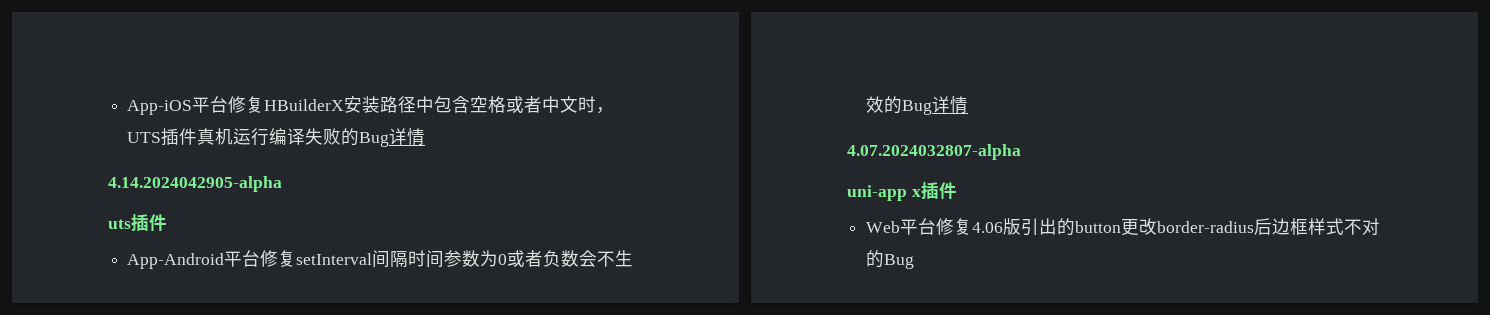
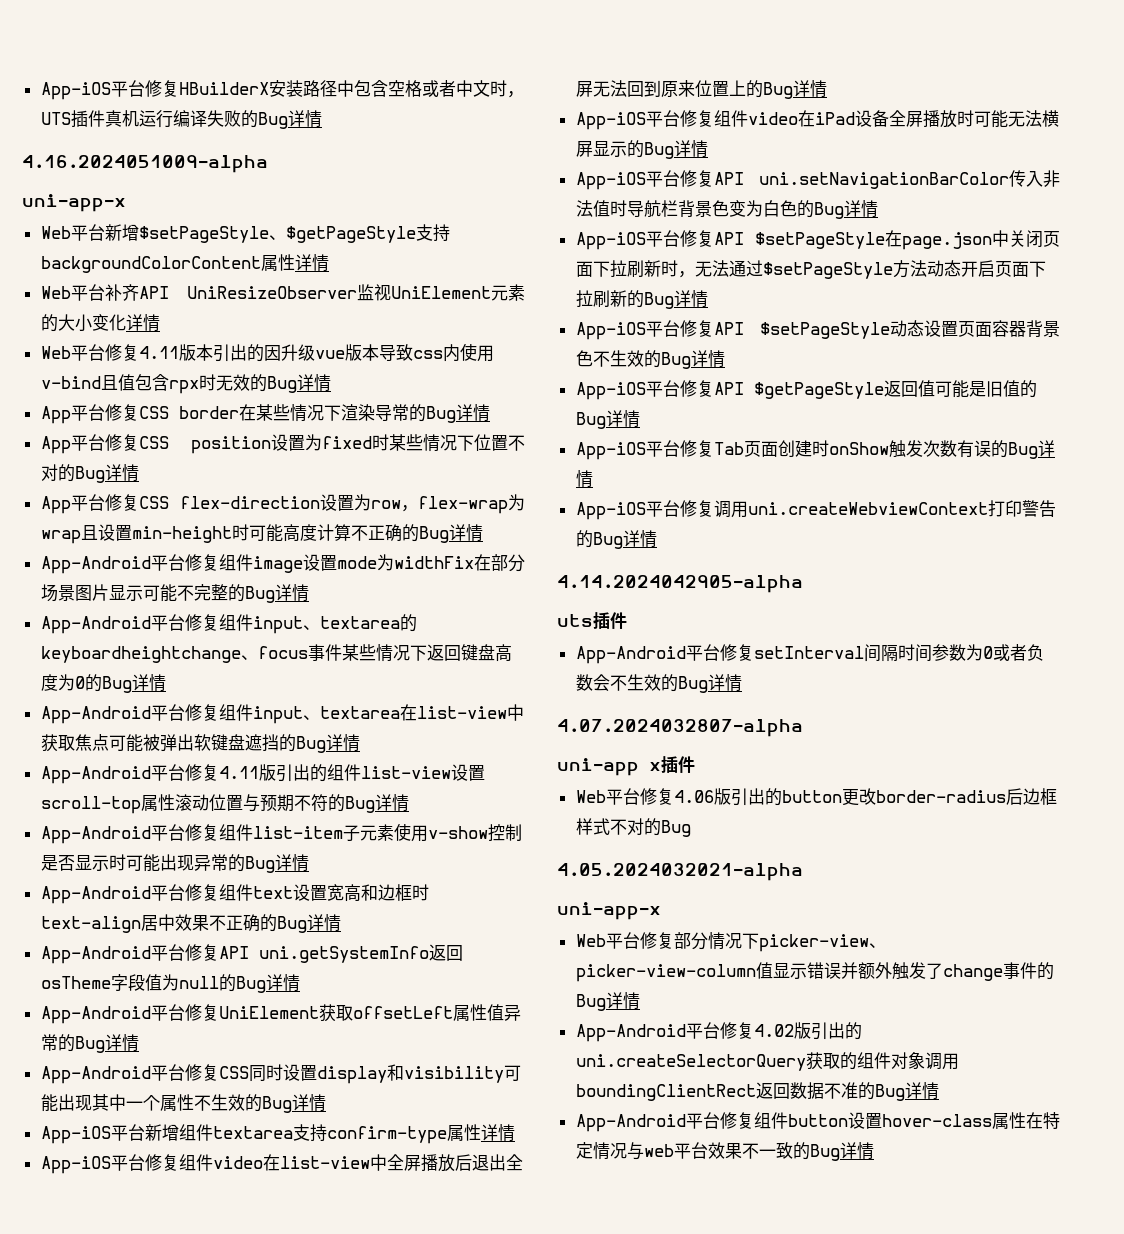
+ 4.16.2024051009-alpha
+ uni-app-x
+ Web平台新增$setPageStyle、$getPageStyle支持backgroundColorContent属性详情
+ Web平台补齐API UniResizeObserver监视UniElement元素的大小变化详情
+ Web平台修复4.11版本引出的因升级vue版本导致css内使用v-bind且值包含rpx时无效的Bug详情
+ App平台修复CSS border在某些情况下渲染导常的Bug详情
+ App平台修复CSS position设置为fixed时某些情况下位置不对的Bug详情
+ App平台修复CSS flex-direction设置为row，flex-wrap为wrap且设置min-height时可能高度计算不正确的Bug详情
+ App-Android平台修复组件image设置mode为widthFix在部分场景图片显示可能不完整的Bug详情
+ App-Android平台修复组件input、textarea的keyboardheightchange、focus事件某些情况下返回键盘高度为0的Bug详情
+ App-Android平台修复组件input、textarea在list-view中获取焦点可能被弹出软键盘遮挡的Bug详情
+ App-Android平台修复4.11版引出的组件list-view设置scroll-top属性滚动位置与预期不符的Bug详情
+ App-Android平台修复组件list-item子元素使用v-show控制是否显示时可能出现异常的Bug详情
+ App-Android平台修复组件text设置宽高和边框时text-align居中效果不正确的Bug详情
+ App-Android平台修复API uni.getSystemInfo返回osTheme字段值为null的Bug详情
+ App-Android平台修复UniElement获取offsetLeft属性值异常的Bug详情
+ App-Android平台修复CSS同时设置display和visibility可能出现其中一个属性不生效的Bug详情
+ App-iOS平台新增组件textarea支持confirm-type属性详情
+ App-iOS平台修复组件video在list-view中全屏播放后退出全屏无法回到原来位置上的Bug详情
+ App-iOS平台修复组件video在iPad设备全屏播放时可能无法横屏显示的Bug详情
+ App-iOS平台修复API uni.setNavigationBarColor传入非法值时导航栏背景色变为白色的Bug详情
+ App-iOS平台修复API $setPageStyle在page.json中关闭页面下拉刷新时，无法通过$setPageStyle方法动态开启页面下拉刷新的Bug详情
+ App-iOS平台修复API $setPageStyle动态设置页面容器背景色不生效的Bug详情
+ App-iOS平台修复API $getPageStyle返回值可能是旧值的Bug详情
+ App-iOS平台修复Tab页面创建时onShow触发次数有误的Bug详情
+ App-iOS平台修复调用uni.createWebviewContext打印警告的Bug详情
+ 4.05.2024032021-alpha
+ uni-app-x
+ Web平台修复部分情况下picker-view、picker-view-column值显示错误并额外触发了change事件的Bug详情
+ App-Android平台修复4.02版引出的uni.createSelectorQuery获取的组件对象调用boundingClientRect返回数据不准的Bug详情
+ App-Android平台修复组件button设置hover-class属性在特定情况与web平台效果不一致的Bug详情

